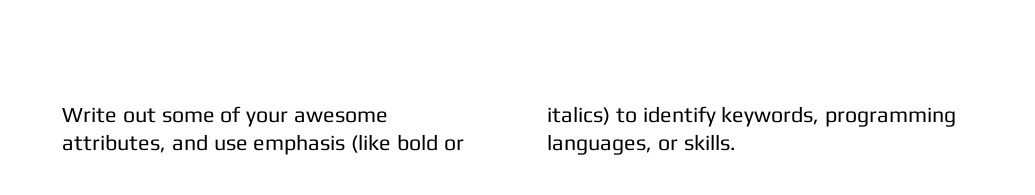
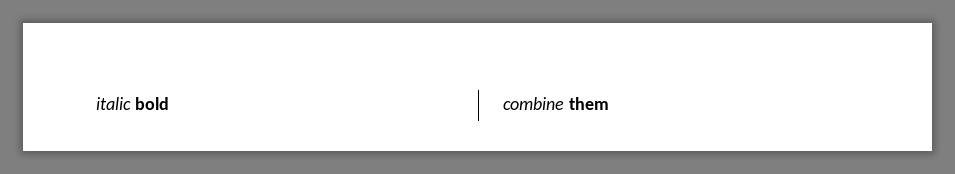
- Write out some of your awesome attributes, and use emphasis (like bold or italics) to identify keywords, programming languages, or skills.
+ italic bold
+ combine them

